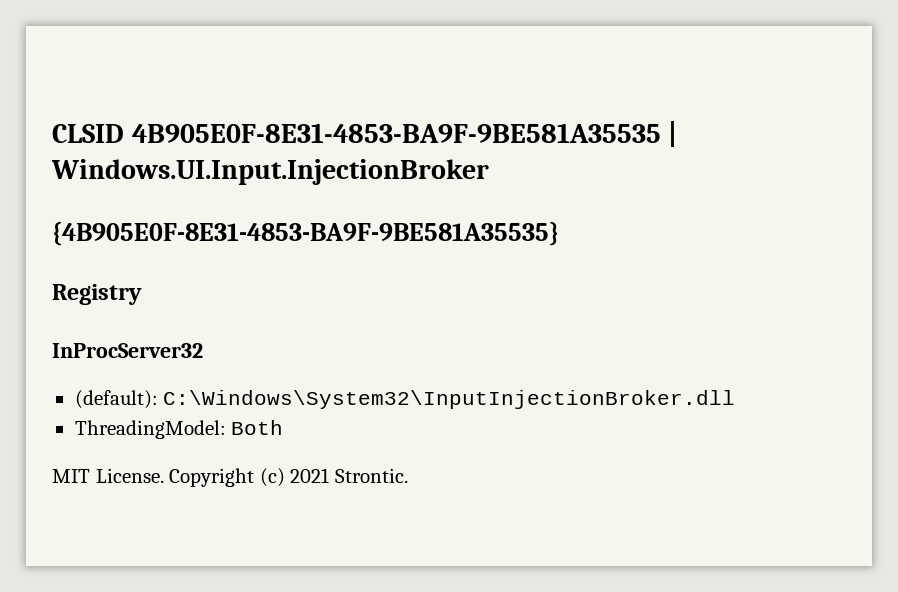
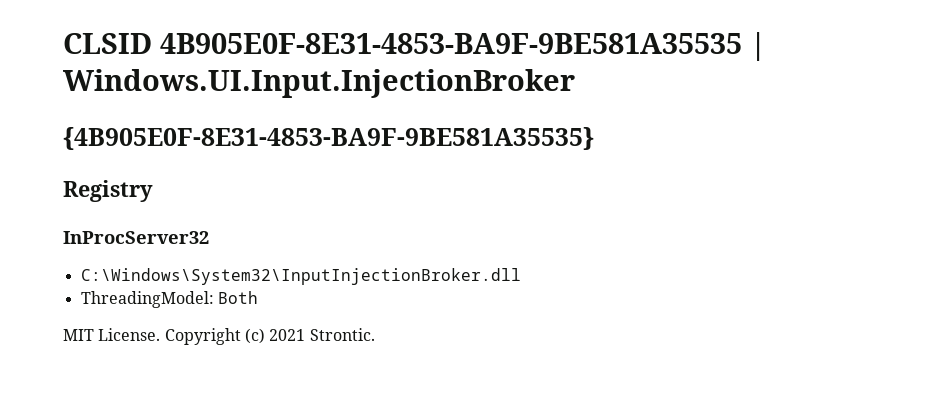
- (default): C:\Windows\System32\InputInjectionBroker.dll
+ C:\Windows\System32\InputInjectionBroker.dll

